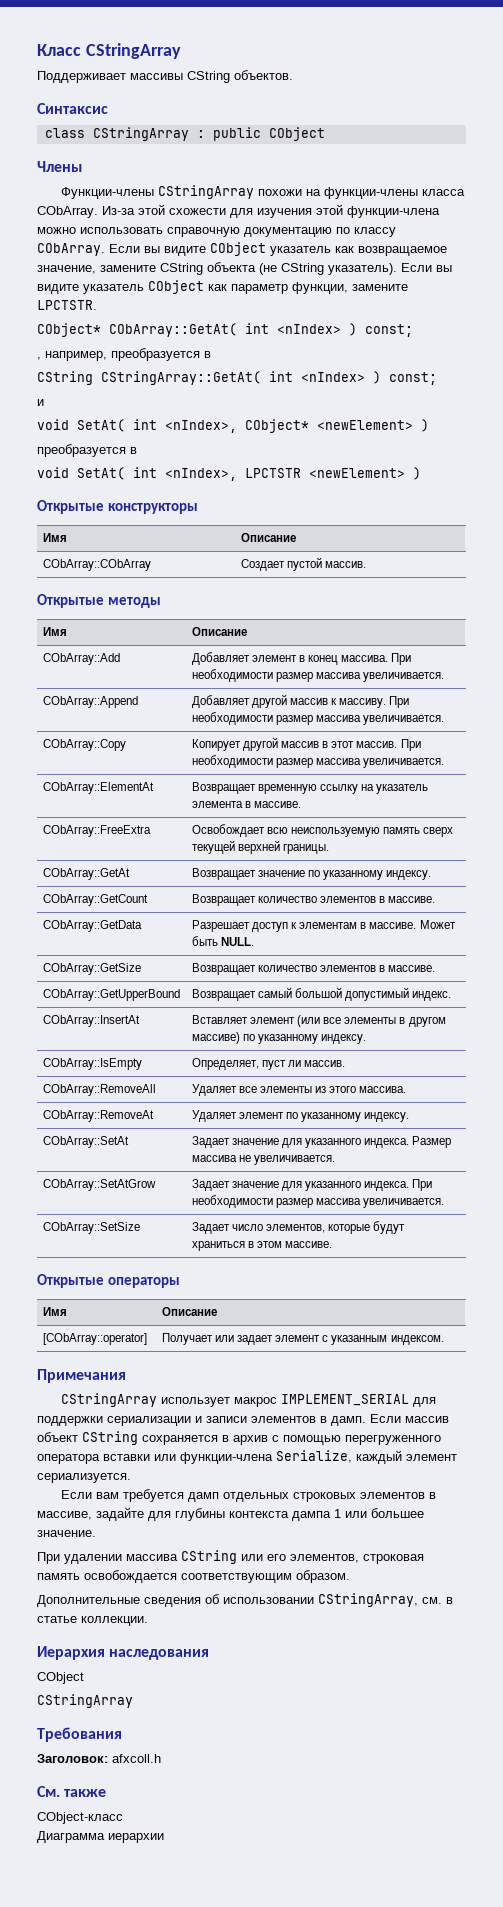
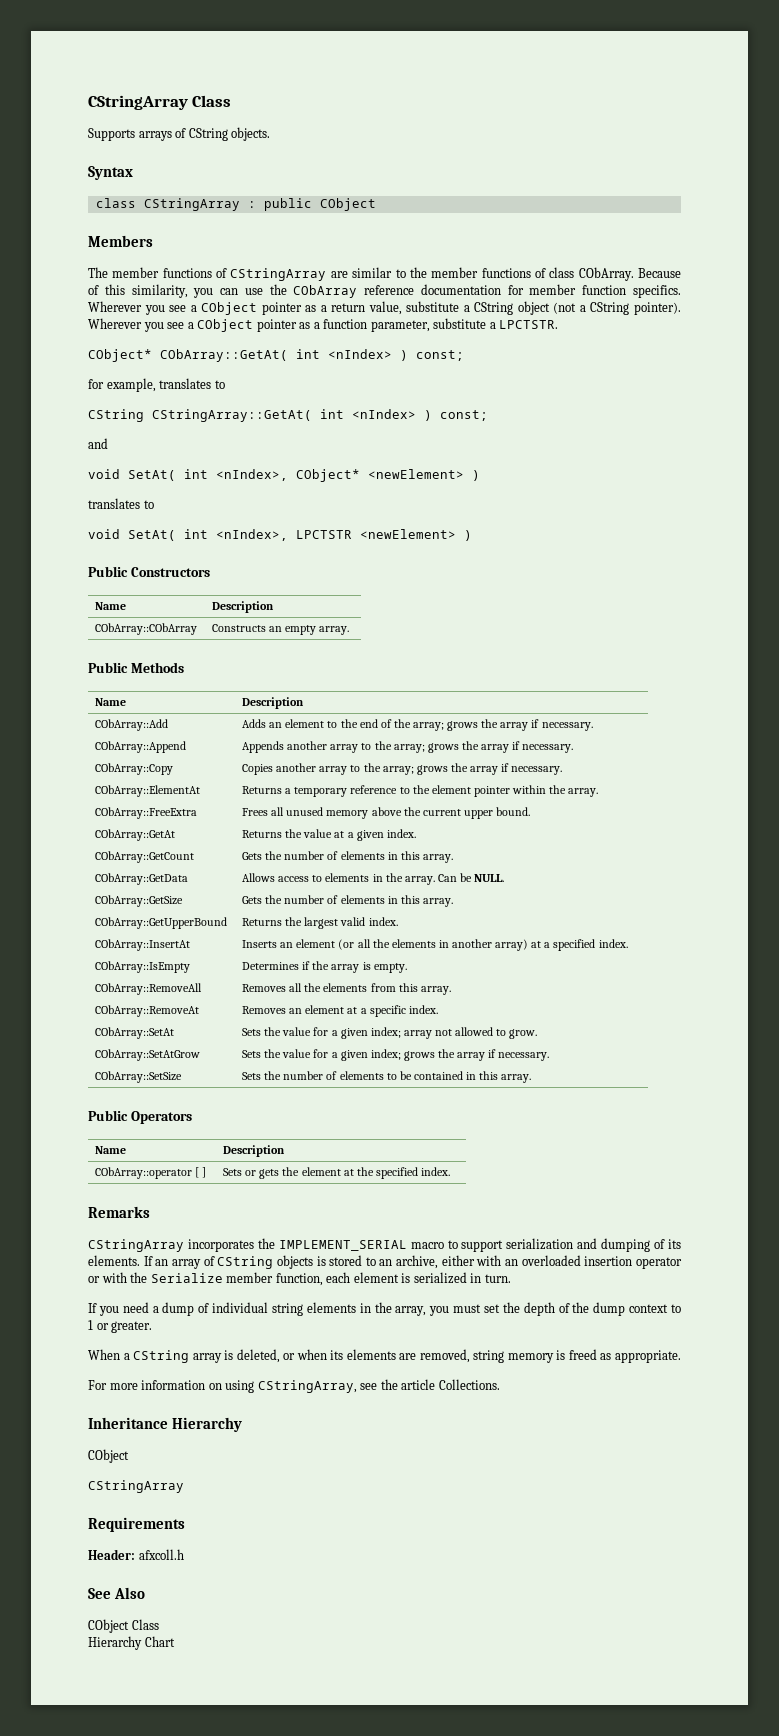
- Класс CStringArray
- Поддерживает массивы CString объектов.
- Синтаксис
+ CStringArray Class
+ Supports arrays of CString objects.
+ Syntax
- Члены
- Функции-члены CStringArray похожи на функции-члены класса CObArray. Из-за этой схожести для изучения этой функции-члена можно использовать справочную документацию по классу CObArray. Если вы видите CObject указатель как возвращаемое значение, замените CString объекта (не CString указатель). Если вы видите указатель CObject как параметр функции, замените LPCTSTR.
+ Members
+ The member functions of CStringArray are similar to the member functions of class CObArray. Because of this similarity, you can use the CObArray reference documentation for member function specifics. Wherever you see a CObject pointer as a return value, substitute a CString object (not a CString pointer). Wherever you see a CObject pointer as a function parameter, substitute a LPCTSTR.
- , например, преобразуется в
+ for example, translates to
  CString CStringArray::GetAt( int <nIndex> ) const;
- и
+ and
  void SetAt( int <nIndex>, CObject* <newElement> )
- преобразуется в
+ translates to
- Открытые конструкторы
- Имя | Описание
- CObArray::CObArray | Создает пустой массив.
- Открытые методы
- Имя | Описание
- CObArray::Add | Добавляет элемент в конец массива. При необходимости размер массива увеличивается.
- CObArray::Append | Добавляет другой массив к массиву. При необходимости размер массива увеличивается.
- CObArray::Copy | Копирует другой массив в этот массив. При необходимости размер массива увеличивается.
- CObArray::ElementAt | Возвращает временную ссылку на указатель элемента в массиве.
- CObArray::FreeExtra | Освобождает всю неиспользуемую память сверх текущей верхней границы.
- CObArray::GetAt | Возвращает значение по указанному индексу.
- CObArray::GetCount | Возвращает количество элементов в массиве.
- CObArray::GetData | Разрешает доступ к элементам в массиве. Может быть NULL.
- CObArray::GetSize | Возвращает количество элементов в массиве.
- CObArray::GetUpperBound | Возвращает самый большой допустимый индекс.
- CObArray::InsertAt | Вставляет элемент (или все элементы в другом массиве) по указанному индексу.
- CObArray::IsEmpty | Определяет, пуст ли массив.
- CObArray::RemoveAll | Удаляет все элементы из этого массива.
- CObArray::RemoveAt | Удаляет элемент по указанному индексу.
- CObArray::SetAt | Задает значение для указанного индекса. Размер массива не увеличивается.
- CObArray::SetAtGrow | Задает значение для указанного индекса. При необходимости размер массива увеличивается.
- CObArray::SetSize | Задает число элементов, которые будут храниться в этом массиве.
- Открытые операторы
- Имя | Описание
- [CObArray::operator] | Получает или задает элемент с указанным индексом.
- Примечания
- CStringArray использует макрос IMPLEMENT_SERIAL для поддержки сериализации и записи элементов в дамп. Если массив объект CString сохраняется в архив с помощью перегруженного оператора вставки или функции-члена Serialize, каждый элемент сериализуется.
- Если вам требуется дамп отдельных строковых элементов в массиве, задайте для глубины контекста дампа 1 или большее значение.
- При удалении массива CString или его элементов, строковая память освобождается соответствующим образом.
- Дополнительные сведения об использовании CStringArray, см. в статье коллекции.
- Иерархия наследования
+ Public Constructors
+ Name | Description
+ CObArray::CObArray | Constructs an empty array.
+ Public Methods
+ Name | Description
+ CObArray::Add | Adds an element to the end of the array; grows the array if necessary.
+ CObArray::Append | Appends another array to the array; grows the array if necessary.
+ CObArray::Copy | Copies another array to the array; grows the array if necessary.
+ CObArray::ElementAt | Returns a temporary reference to the element pointer within the array.
+ CObArray::FreeExtra | Frees all unused memory above the current upper bound.
+ CObArray::GetAt | Returns the value at a given index.
+ CObArray::GetCount | Gets the number of elements in this array.
+ CObArray::GetData | Allows access to elements in the array. Can be NULL.
+ CObArray::GetSize | Gets the number of elements in this array.
+ CObArray::GetUpperBound | Returns the largest valid index.
+ CObArray::InsertAt | Inserts an element (or all the elements in another array) at a specified index.
+ CObArray::IsEmpty | Determines if the array is empty.
+ CObArray::RemoveAll | Removes all the elements from this array.
+ CObArray::RemoveAt | Removes an element at a specific index.
+ CObArray::SetAt | Sets the value for a given index; array not allowed to grow.
+ CObArray::SetAtGrow | Sets the value for a given index; grows the array if necessary.
+ CObArray::SetSize | Sets the number of elements to be contained in this array.
+ Public Operators
+ Name | Description
+ CObArray::operator [ ] | Sets or gets the element at the specified index.
+ Remarks
+ CStringArray incorporates the IMPLEMENT_SERIAL macro to support serialization and dumping of its elements. If an array of CString objects is stored to an archive, either with an overloaded insertion operator or with the Serialize member function, each element is serialized in turn.
+ If you need a dump of individual string elements in the array, you must set the depth of the dump context to 1 or greater.
+ When a CString array is deleted, or when its elements are removed, string memory is freed as appropriate.
+ For more information on using CStringArray, see the article Collections.
+ Inheritance Hierarchy
- Требования
- Заголовок: afxcoll.h
+ Requirements
+ Header: afxcoll.h
- См. также
- CObject-класс
- Диаграмма иерархии
+ See Also
+ CObject Class
+ Hierarchy Chart

